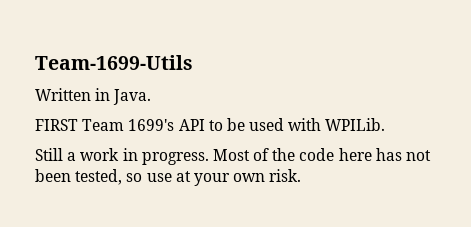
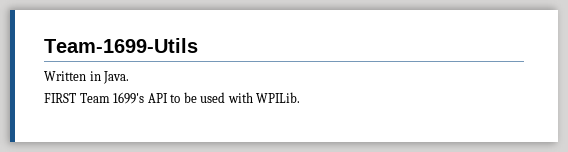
- Still a work in progress. Most of the code here has not been tested, so use at your own risk.

